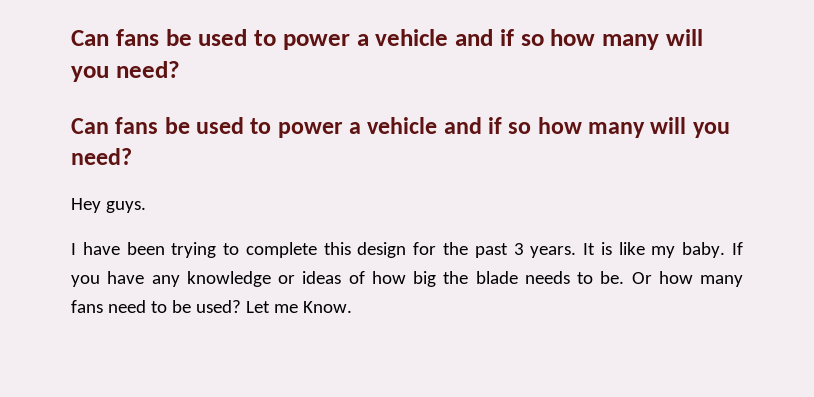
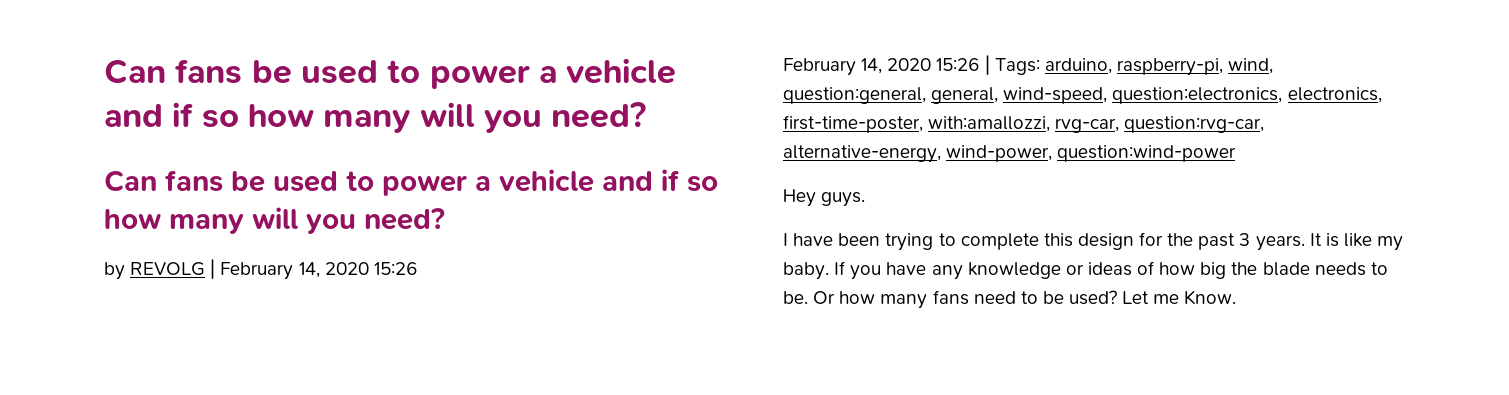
+ by REVOLG | February 14, 2020 15:26
+ February 14, 2020 15:26 | Tags: arduino, raspberry-pi, wind, question:general, general, wind-speed, question:electronics, electronics, first-time-poster, with:amallozzi, rvg-car, question:rvg-car, alternative-energy, wind-power, question:wind-power

